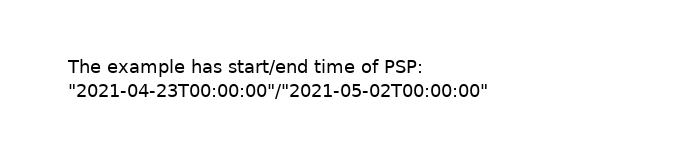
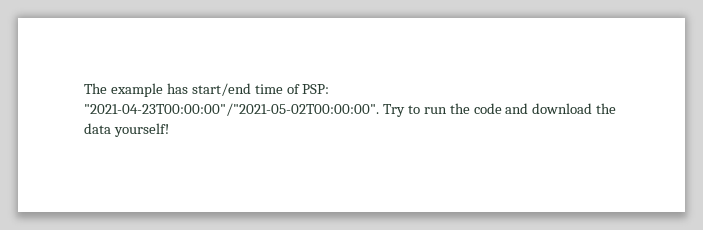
- The example has start/end time of PSP: "2021-04-23T00:00:00"/"2021-05-02T00:00:00"
+ The example has start/end time of PSP: "2021-04-23T00:00:00"/"2021-05-02T00:00:00". Try to run the code and download the data yourself!

